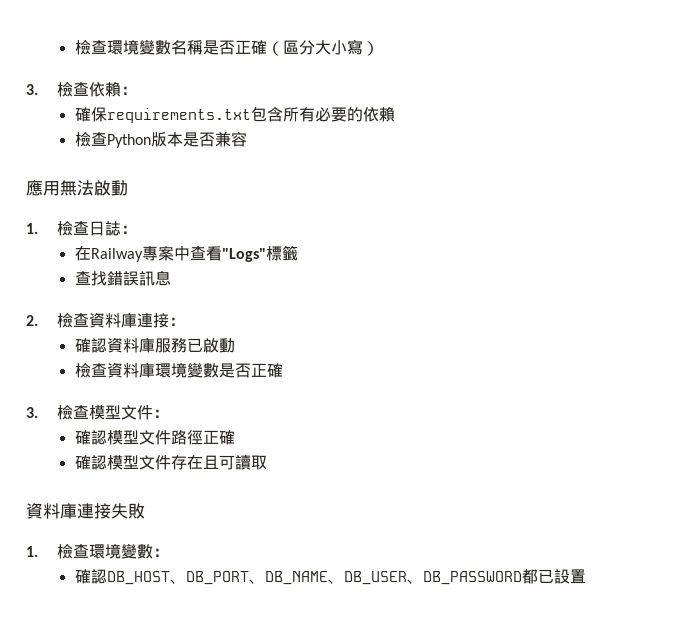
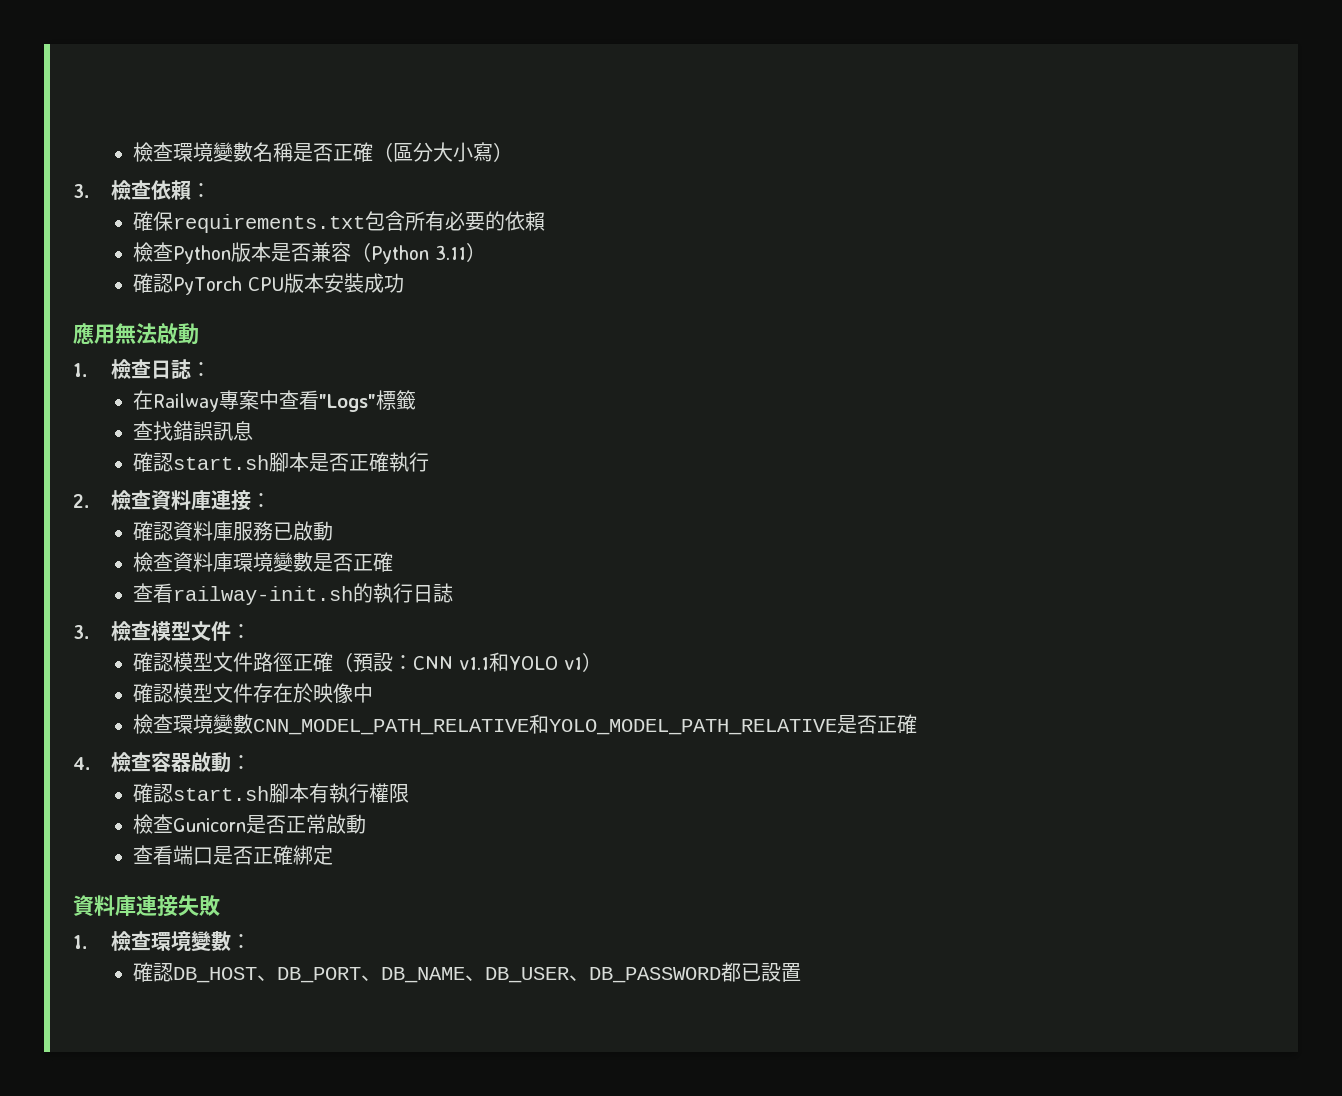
- 檢查Python版本是否兼容
+ 檢查Python版本是否兼容（Python 3.11）
+ 確認PyTorch CPU版本安裝成功
+ 確認start.sh腳本是否正確執行
+ 查看railway-init.sh的執行日誌
- 確認模型文件路徑正確
- 確認模型文件存在且可讀取
+ 確認模型文件路徑正確（預設：CNN v1.1和YOLO v1）
+ 確認模型文件存在於映像中
+ 檢查環境變數CNN_MODEL_PATH_RELATIVE和YOLO_MODEL_PATH_RELATIVE是否正確
+ 4.檢查容器啟動：
+ 確認start.sh腳本有執行權限
+ 檢查Gunicorn是否正常啟動
+ 查看端口是否正確綁定

